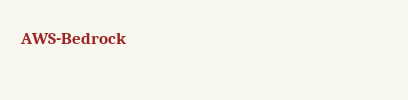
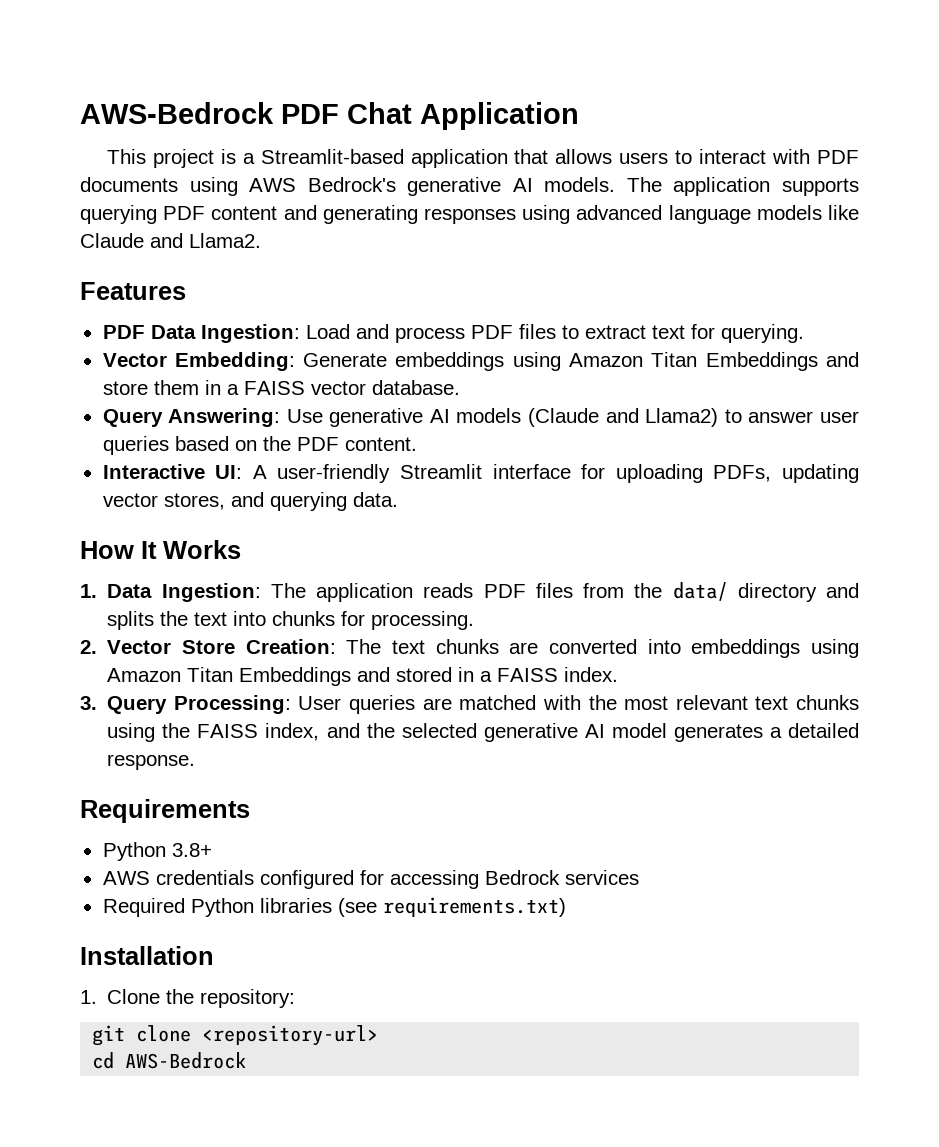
- AWS-Bedrock
+ AWS-Bedrock PDF Chat Application
+ This project is a Streamlit-based application that allows users to interact with PDF documents using AWS Bedrock's generative AI models. The application supports querying PDF content and generating responses using advanced language models like Claude and Llama2.
+ Features
+ PDF Data Ingestion: Load and process PDF files to extract text for querying.
+ Vector Embedding: Generate embeddings using Amazon Titan Embeddings and store them in a FAISS vector database.
+ Query Answering: Use generative AI models (Claude and Llama2) to answer user queries based on the PDF content.
+ Interactive UI: A user-friendly Streamlit interface for uploading PDFs, updating vector stores, and querying data.
+ How It Works
+ 1. Data Ingestion: The application reads PDF files from the data/ directory and splits the text into chunks for processing.
+ 2. Vector Store Creation: The text chunks are converted into embeddings using Amazon Titan Embeddings and stored in a FAISS index.
+ 3. Query Processing: User queries are matched with the most relevant text chunks using the FAISS index, and the selected generative AI model generates a detailed response.
+ Requirements
+ Python 3.8+
+ AWS credentials configured for accessing Bedrock services
+ Required Python libraries (see requirements.txt)
+ Installation
+ 1. Clone the repository:
+ git clone <repository-url>
+ cd AWS-Bedrock

